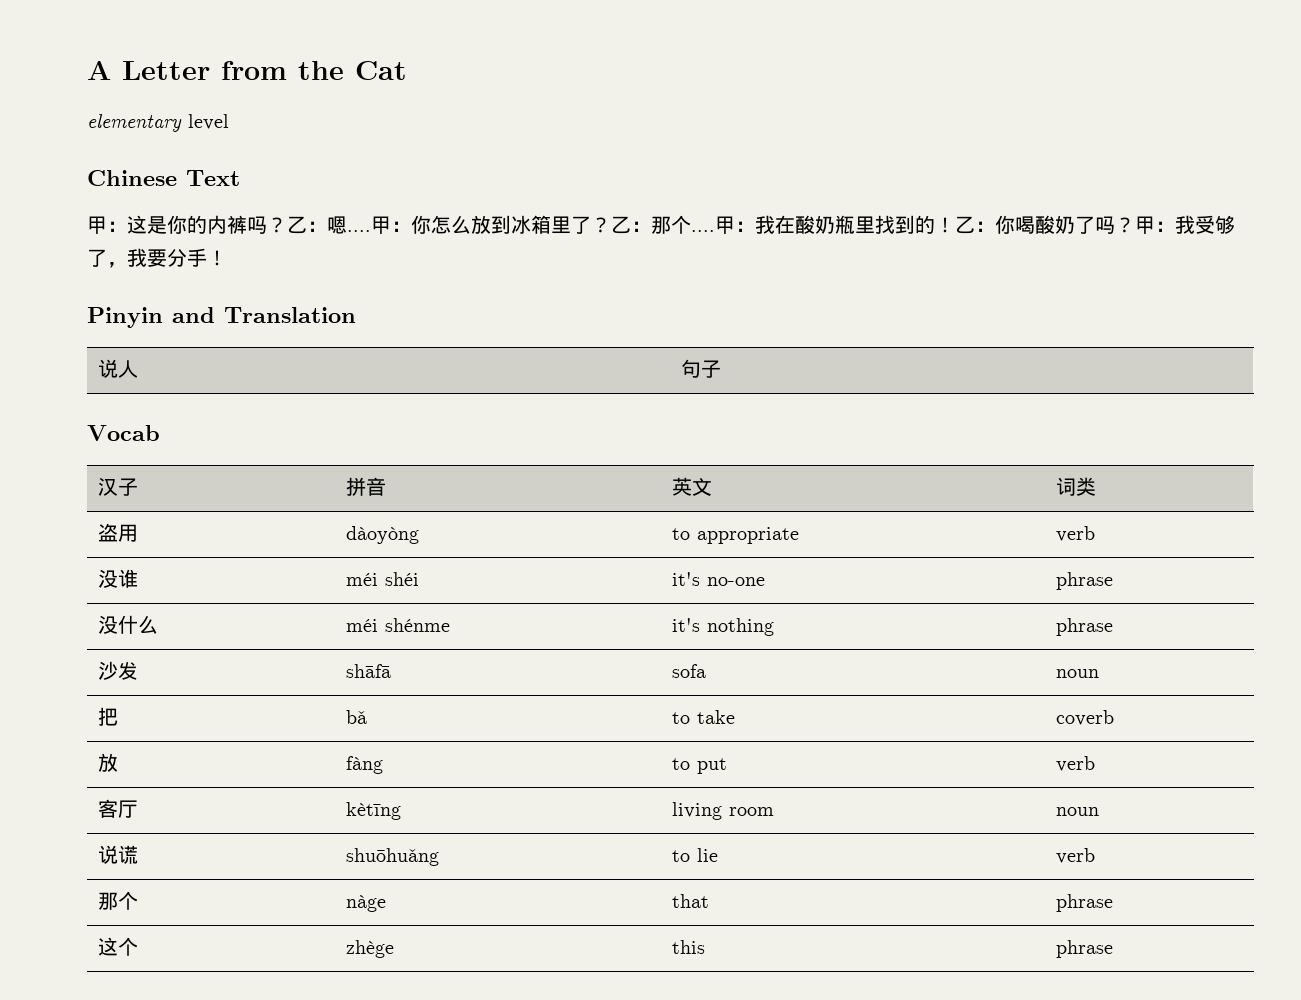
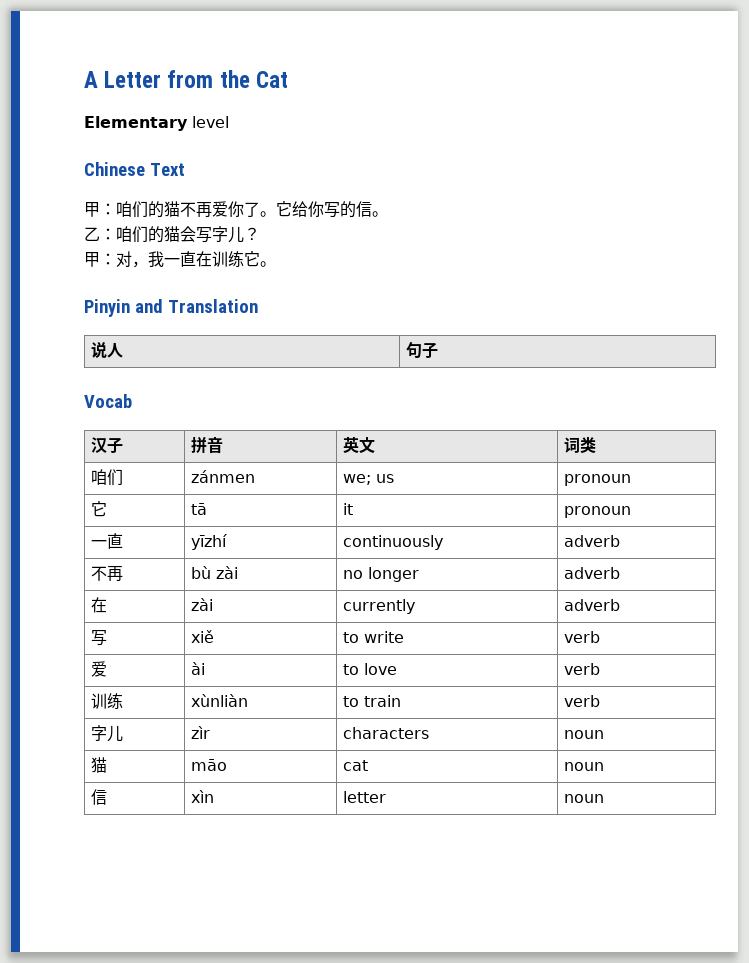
- elementary level
+ Elementary level
- 甲：这是你的内裤吗？乙：嗯....甲：你怎么放到冰箱里了？乙：那个....甲：我在酸奶瓶里找到的！乙：你喝酸奶了吗？甲：我受够了，我要分手！
+ 甲：咱们的猫不再爱你了。它给你写的信。
+ 乙：咱们的猫会写字儿？
+ 甲：对，我一直在训练它。
- 盗用 | dàoyòng | to appropriate | verb
- 没谁 | méi shéi | it's no-one | phrase
- 没什么 | méi shénme | it's nothing | phrase
- 沙发 | shāfā | sofa | noun
- 把 | bǎ | to take | coverb
- 放 | fàng | to put | verb
- 客厅 | kètīng | living room | noun
- 说谎 | shuōhuǎng | to lie | verb
- 那个 | nàge | that | phrase
- 这个 | zhège | this | phrase
+ 咱们 | zánmen | we; us | pronoun
+ 它 | tā | it | pronoun
+ 一直 | yīzhí | continuously | adverb
+ 不再 | bù zài | no longer | adverb
+ 在 | zài | currently | adverb
+ 写 | xiě | to write | verb
+ 爱 | ài | to love | verb
+ 训练 | xùnliàn | to train | verb
+ 字儿 | zìr | characters | noun
+ 猫 | māo | cat | noun
+ 信 | xìn | letter | noun

